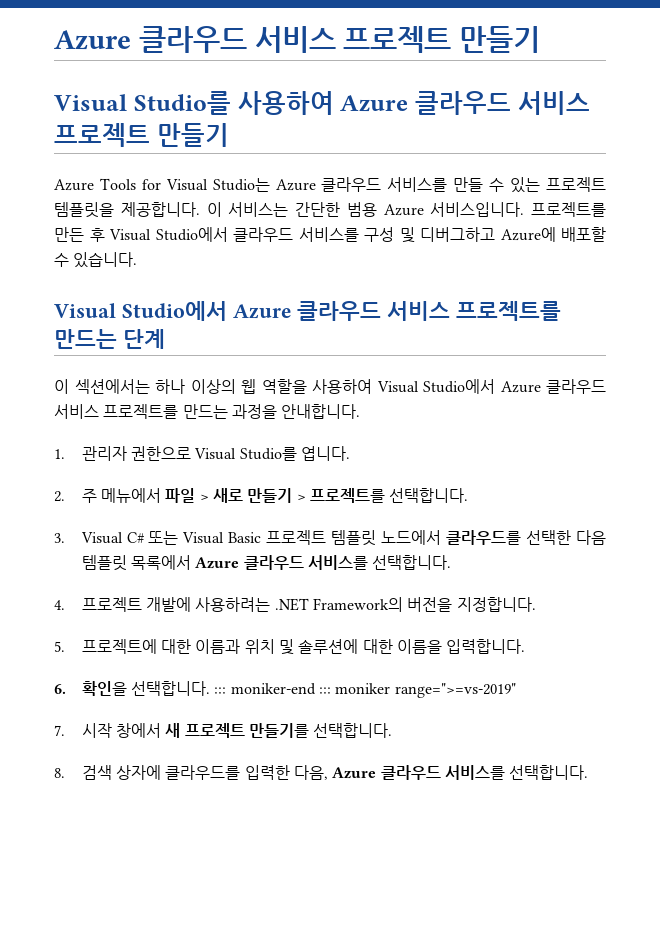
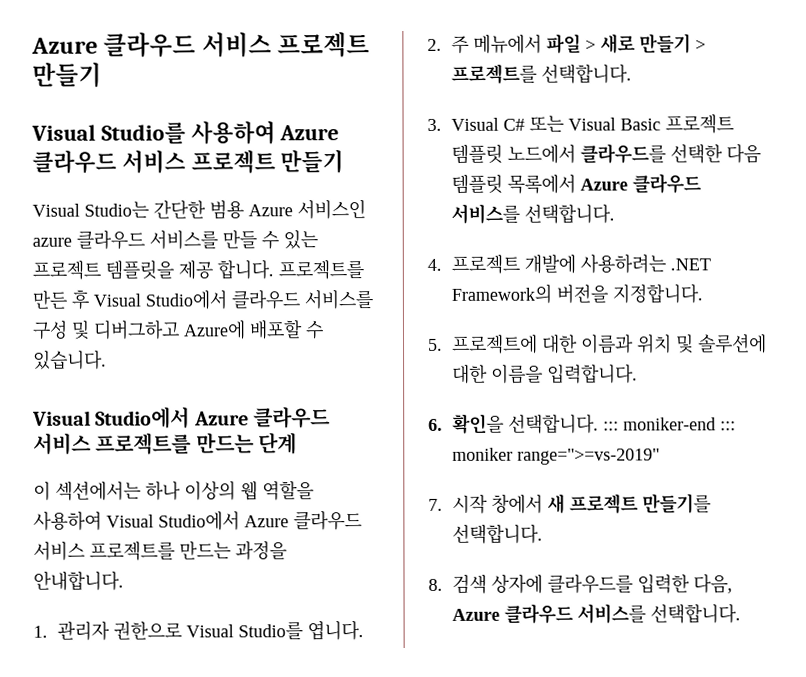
- Azure Tools for Visual Studio는 Azure 클라우드 서비스를 만들 수 있는 프로젝트 템플릿을 제공합니다. 이 서비스는 간단한 범용 Azure 서비스입니다.
+ Visual Studio는 간단한 범용 Azure 서비스인 azure 클라우드 서비스를 만들 수 있는 프로젝트 템플릿을 제공 합니다.

